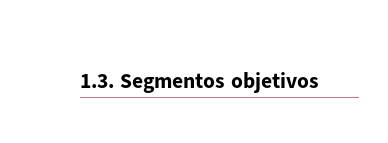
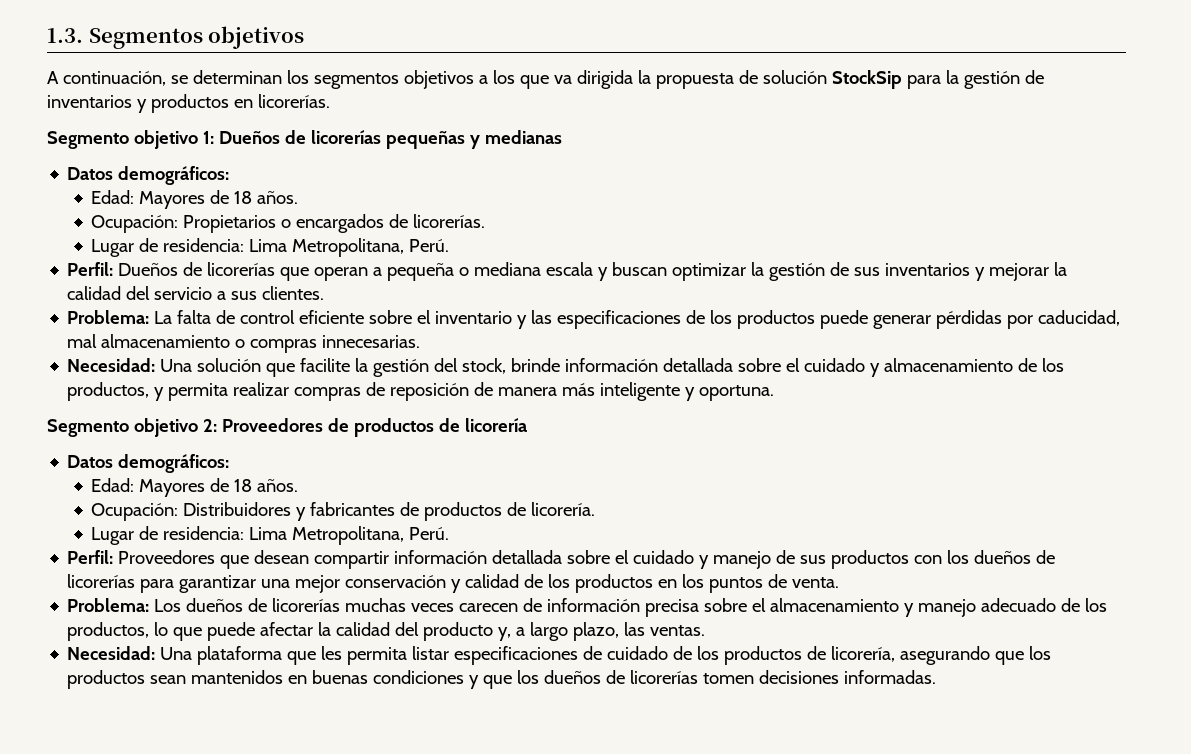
+ A continuación, se determinan los segmentos objetivos a los que va dirigida la propuesta de solución StockSip para la gestión de inventarios y productos en licorerías.
+ Segmento objetivo 1: Dueños de licorerías pequeñas y medianas
+ Datos demográficos:
+ Edad: Mayores de 18 años.
+ Ocupación: Propietarios o encargados de licorerías.
+ Lugar de residencia: Lima Metropolitana, Perú.
+ Perfil: Dueños de licorerías que operan a pequeña o mediana escala y buscan optimizar la gestión de sus inventarios y mejorar la calidad del servicio a sus clientes.
+ Problema: La falta de control eficiente sobre el inventario y las especificaciones de los productos puede generar pérdidas por caducidad, mal almacenamiento o compras innecesarias.
+ Necesidad: Una solución que facilite la gestión del stock, brinde información detallada sobre el cuidado y almacenamiento de los productos, y permita realizar compras de reposición de manera más inteligente y oportuna.
+ Segmento objetivo 2: Proveedores de productos de licorería
+ Datos demográficos:
+ Edad: Mayores de 18 años.
+ Ocupación: Distribuidores y fabricantes de productos de licorería.
+ Lugar de residencia: Lima Metropolitana, Perú.
+ Perfil: Proveedores que desean compartir información detallada sobre el cuidado y manejo de sus productos con los dueños de licorerías para garantizar una mejor conservación y calidad de los productos en los puntos de venta.
+ Problema: Los dueños de licorerías muchas veces carecen de información precisa sobre el almacenamiento y manejo adecuado de los productos, lo que puede afectar la calidad del producto y, a largo plazo, las ventas.
+ Necesidad: Una plataforma que les permita listar especificaciones de cuidado de los productos de licorería, asegurando que los productos sean mantenidos en buenas condiciones y que los dueños de licorerías tomen decisiones informadas.

